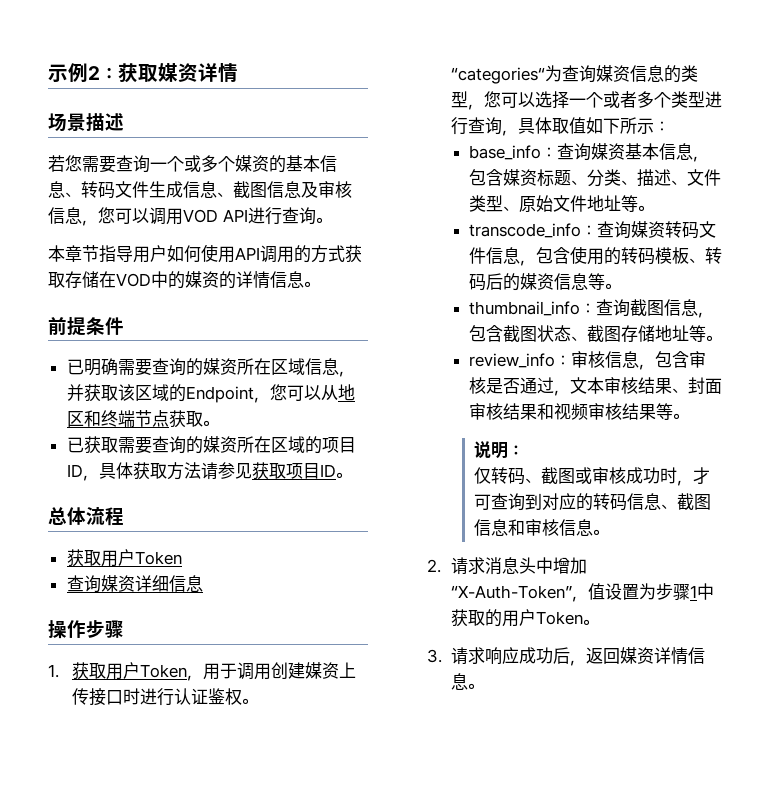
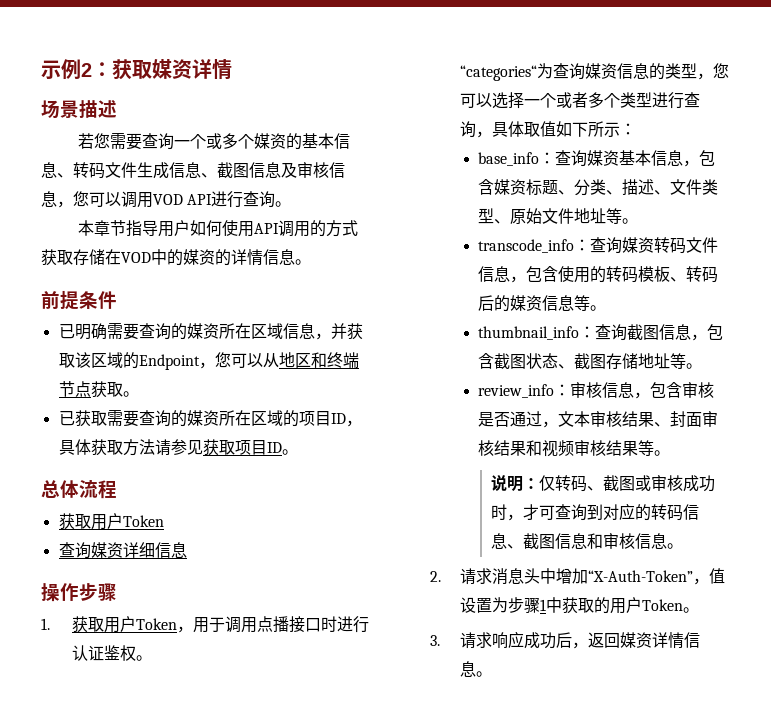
- 1.获取用户Token，用于调用创建媒资上传接口时进行认证鉴权。
+ 1.获取用户Token，用于调用点播接口时进行认证鉴权。
- 说明：
- 仅转码、截图或审核成功时，才可查询到对应的转码信息、截图信息和审核信息。
+ 说明：仅转码、截图或审核成功时，才可查询到对应的转码信息、截图信息和审核信息。

